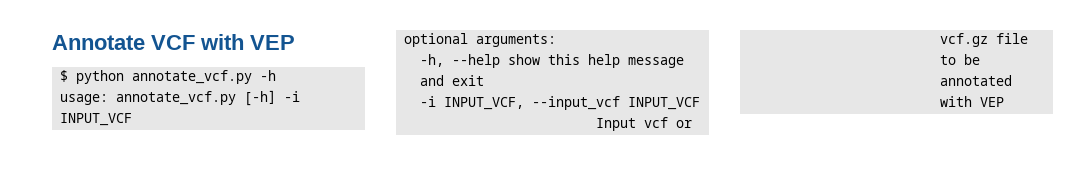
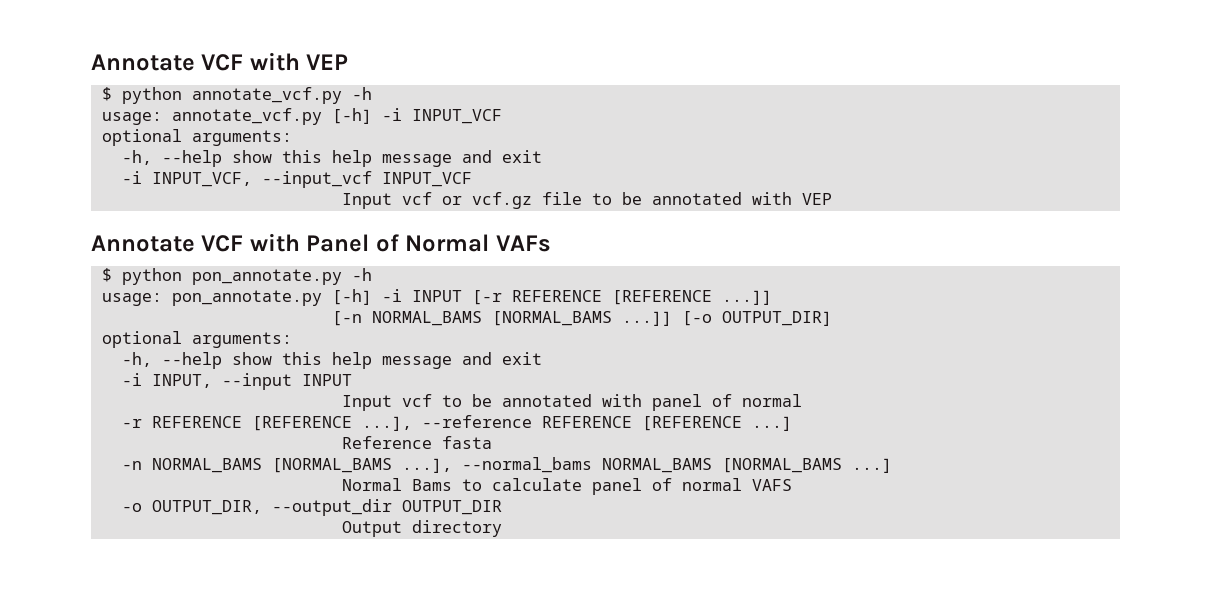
+ Annotate VCF with Panel of Normal VAFs
+ $ python pon_annotate.py -h
+ usage: pon_annotate.py [-h] -i INPUT [-r REFERENCE [REFERENCE ...]]
+ [-n NORMAL_BAMS [NORMAL_BAMS ...]] [-o OUTPUT_DIR]
+ optional arguments:
+ -h, --help show this help message and exit
+ -i INPUT, --input INPUT
+ Input vcf to be annotated with panel of normal
+ -r REFERENCE [REFERENCE ...], --reference REFERENCE [REFERENCE ...]
+ Reference fasta
+ -n NORMAL_BAMS [NORMAL_BAMS ...], --normal_bams NORMAL_BAMS [NORMAL_BAMS ...]
+ Normal Bams to calculate panel of normal VAFS
+ -o OUTPUT_DIR, --output_dir OUTPUT_DIR
+ Output directory

